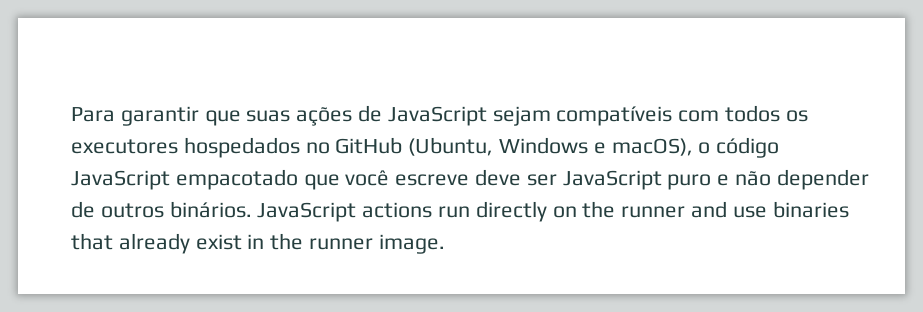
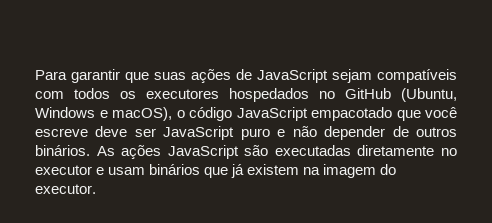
- JavaScript actions run directly on the runner and use binaries that already exist in the runner image.
+ As ações JavaScript são executadas diretamente no executor e usam binários que já existem na imagem do executor.

